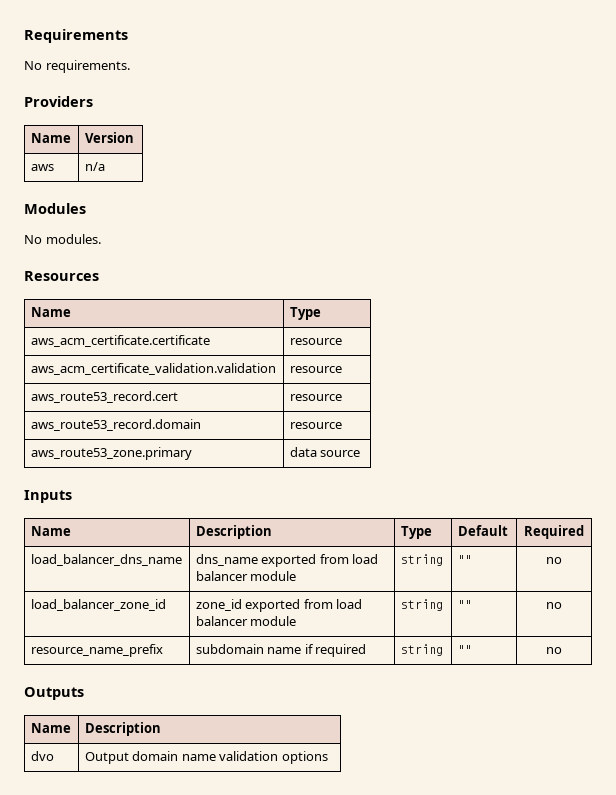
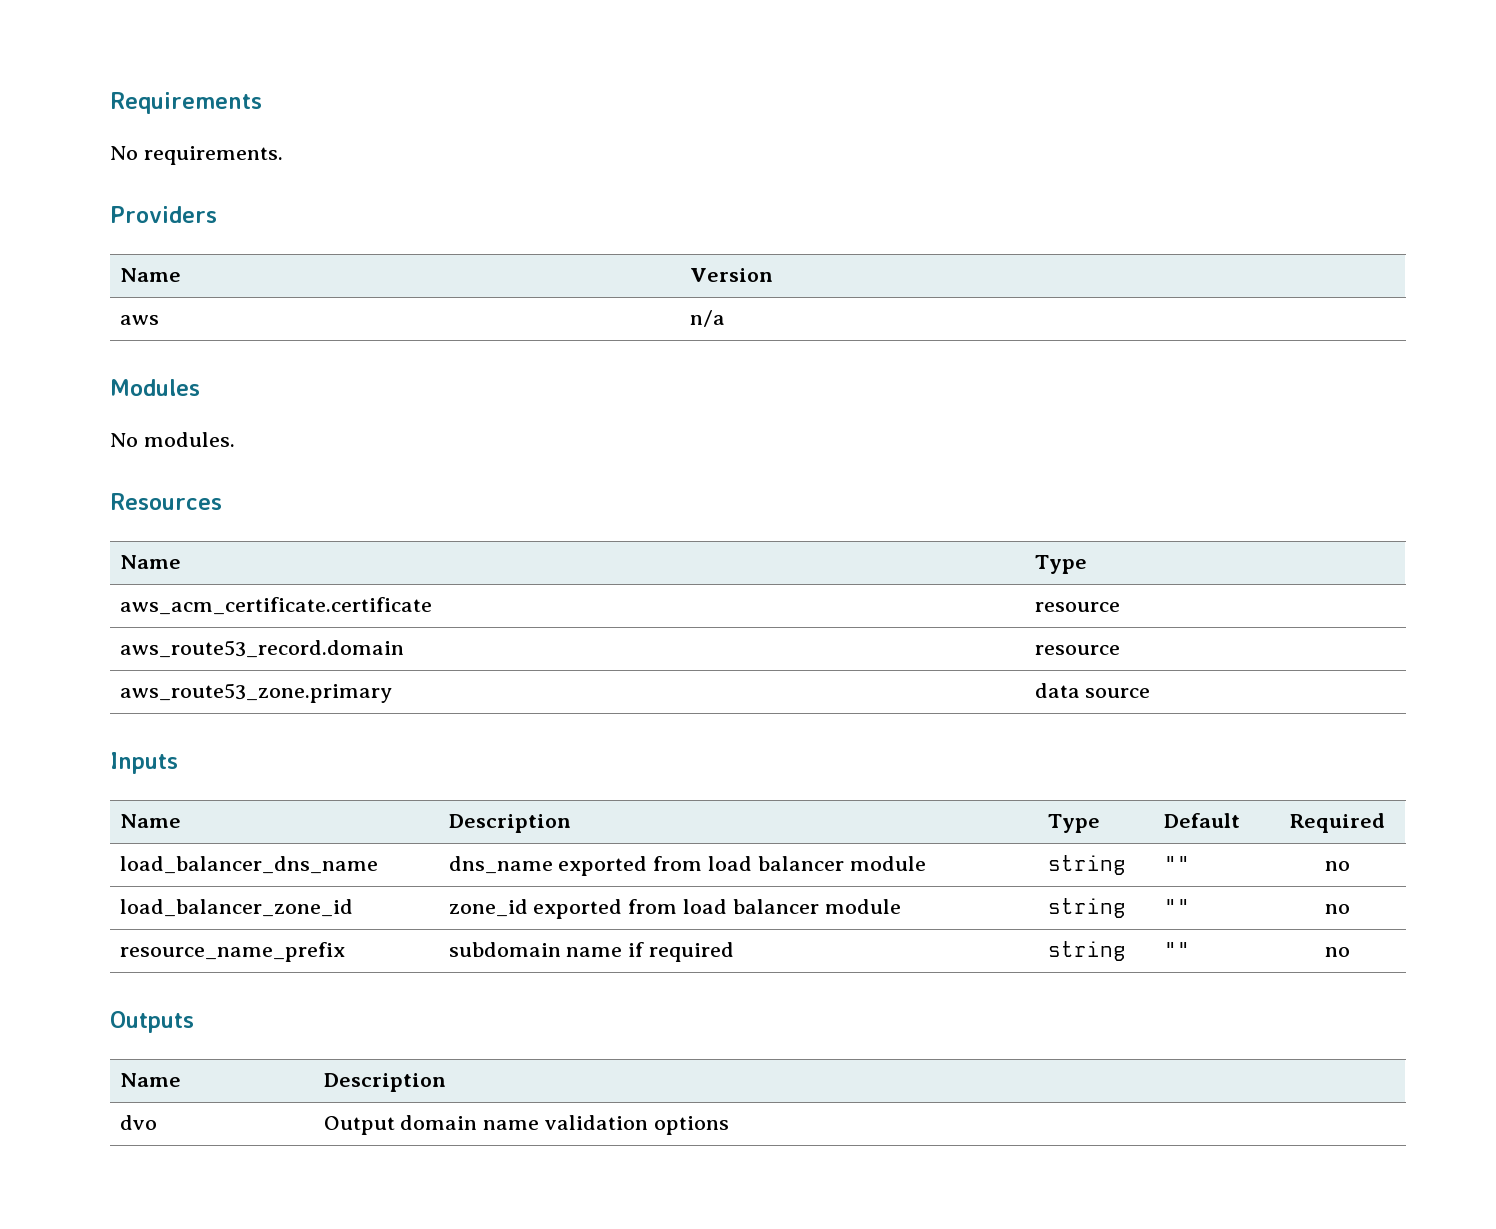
- aws_acm_certificate_validation.validation | resource
- aws_route53_record.cert | resource

